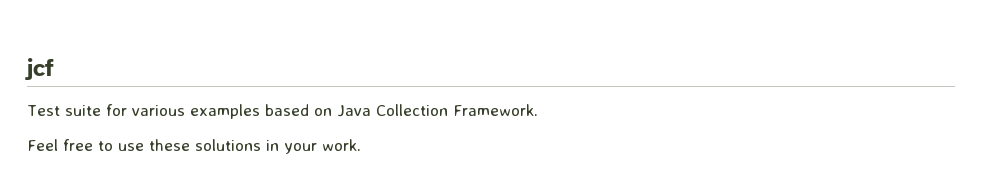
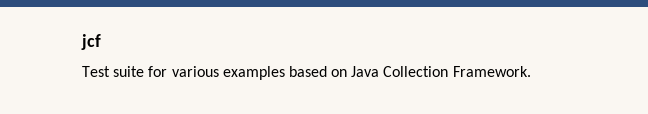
- Feel free to use these solutions in your work.

